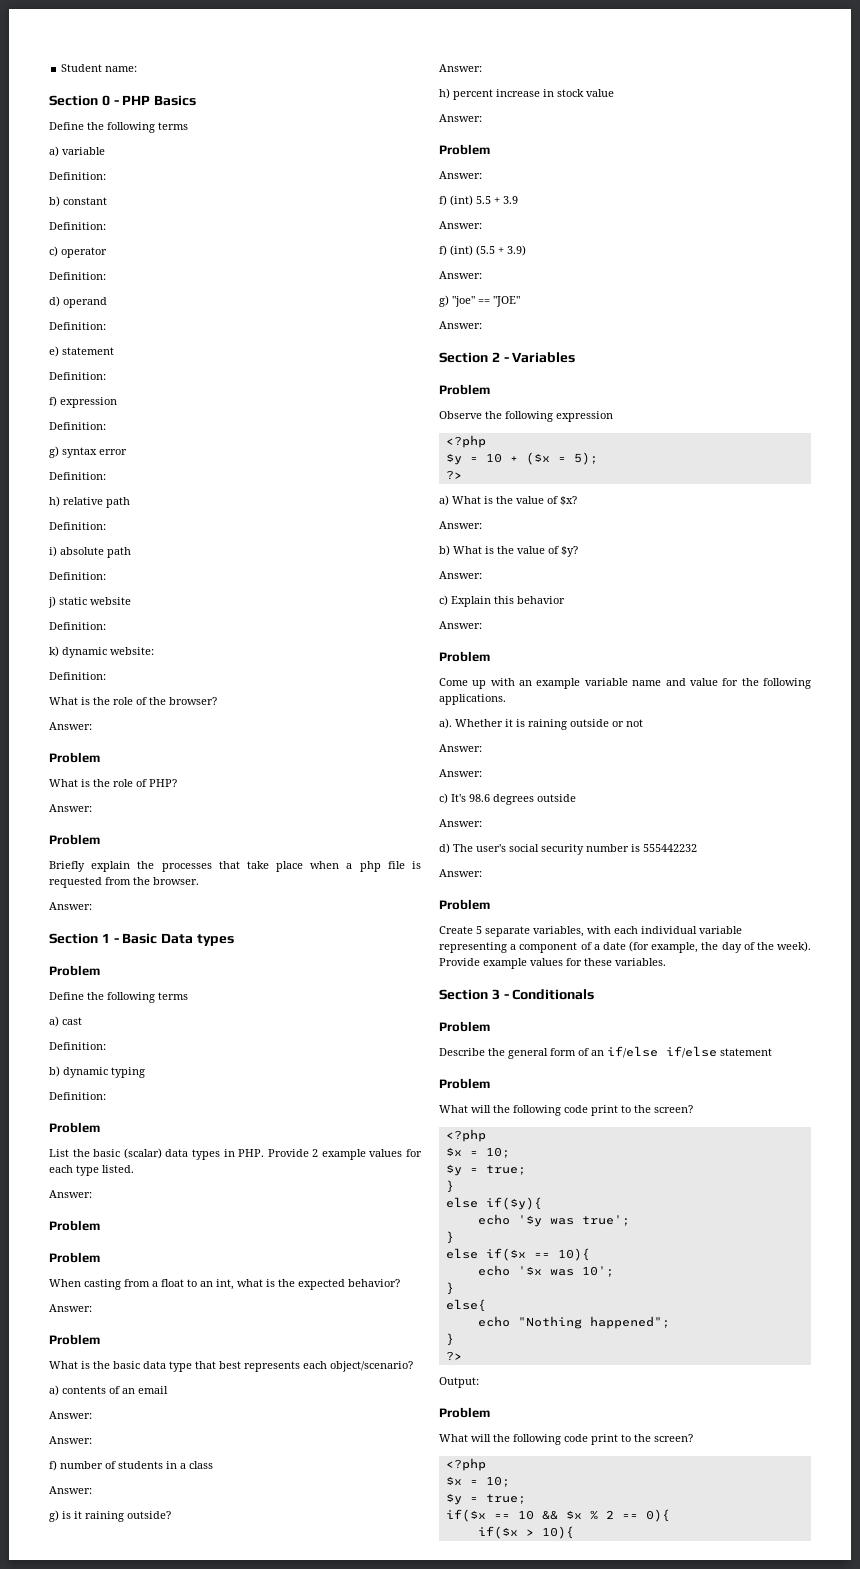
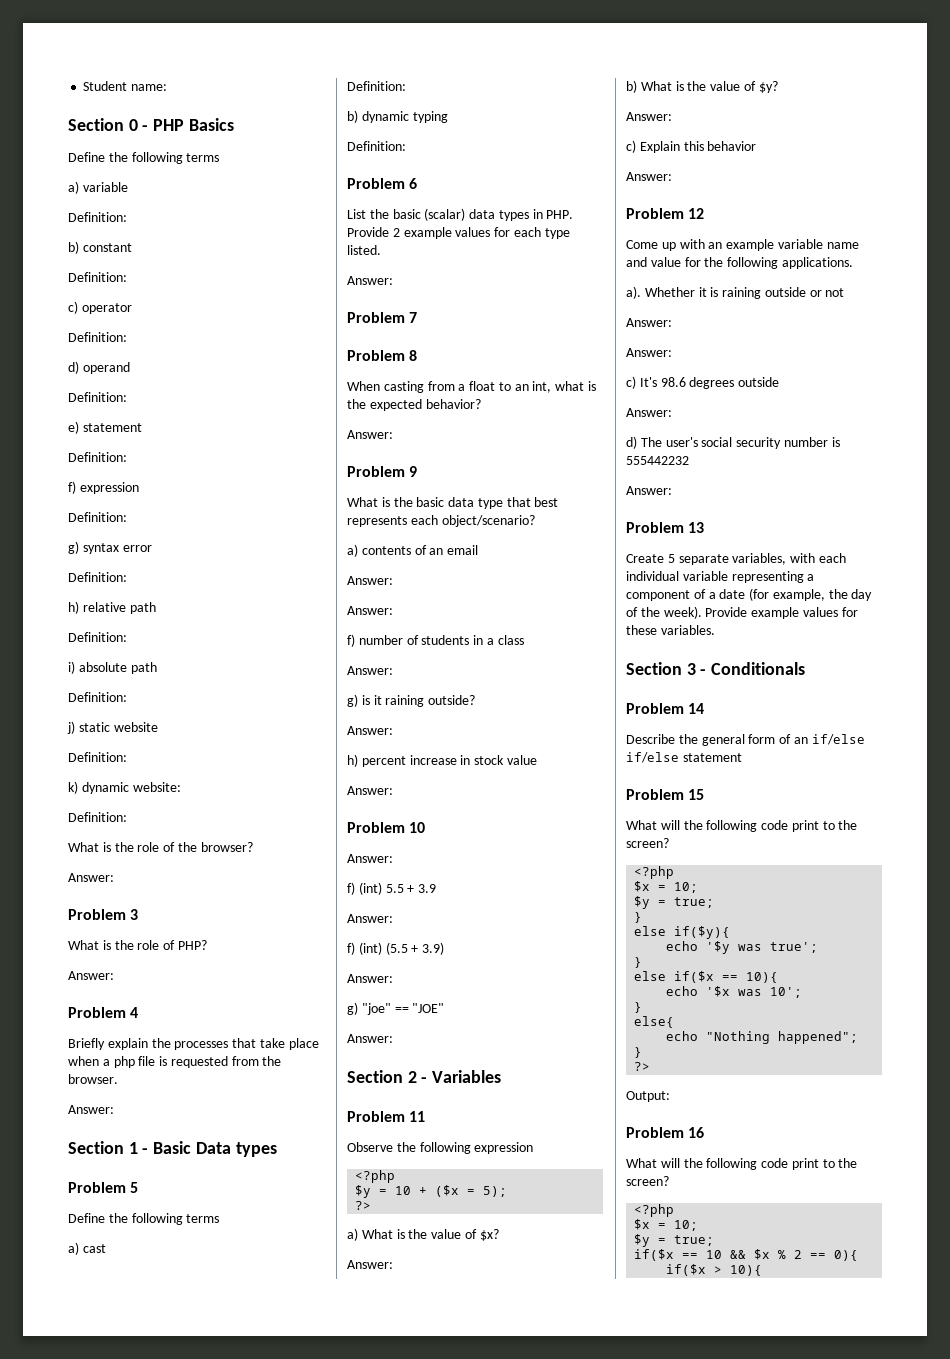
  What is the role of the browser?
  Answer:
- Problem
+ Problem 3
  What is the role of PHP?
  Answer:
- Problem
+ Problem 4
  Section 1 - Basic Data types
- Problem
+ Problem 5
  b) dynamic typing
  Definition:
- Problem
+ Problem 6
  List the basic (scalar) data types in PHP. Provide 2 example values for each type listed.
  Answer:
- Problem
- Problem
+ Problem 7
+ Problem 8
  When casting from a float to an int, what is the expected behavior?
  Answer:
- Problem
+ Problem 9
  h) percent increase in stock value
  Answer:
- Problem
+ Problem 10
  Section 2 - Variables
- Problem
+ Problem 11
  c) Explain this behavior
  Answer:
- Problem
+ Problem 12
  d) The user's social security number is 555442232
  Answer:
- Problem
+ Problem 13
  Section 3 - Conditionals
- Problem
+ Problem 14
  Describe the general form of an if/else if/else statement
- Problem
+ Problem 15
  Output:
- Problem
+ Problem 16

